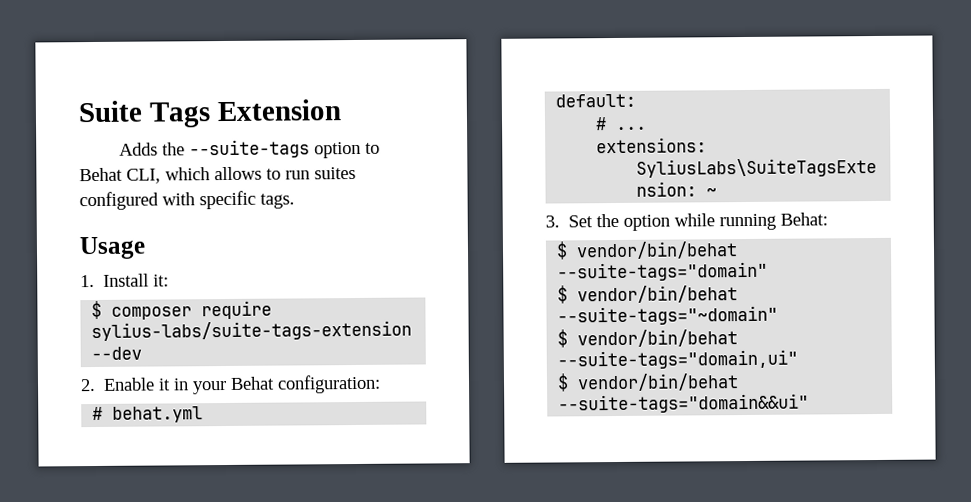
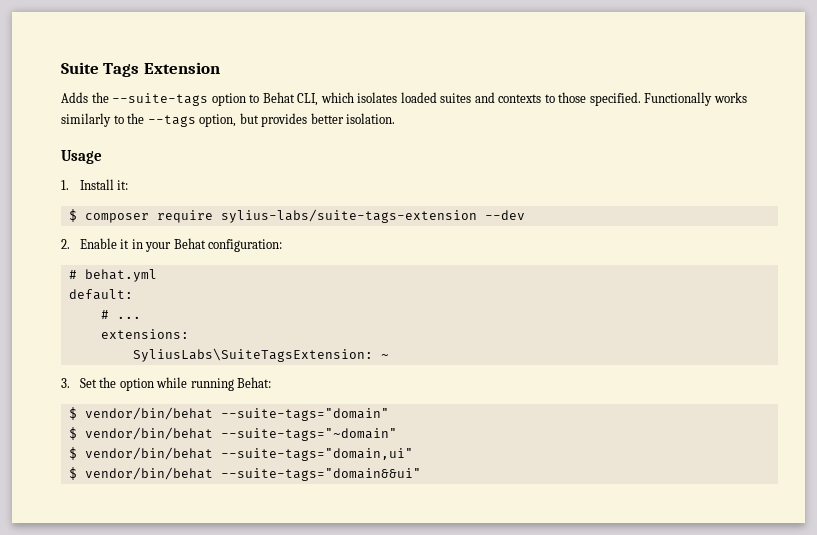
- Adds the --suite-tags option to Behat CLI, which allows to run suites configured with specific tags.
+ Adds the --suite-tags option to Behat CLI, which isolates loaded suites and contexts to those specified. Functionally works similarly to the --tags option, but provides better isolation.

